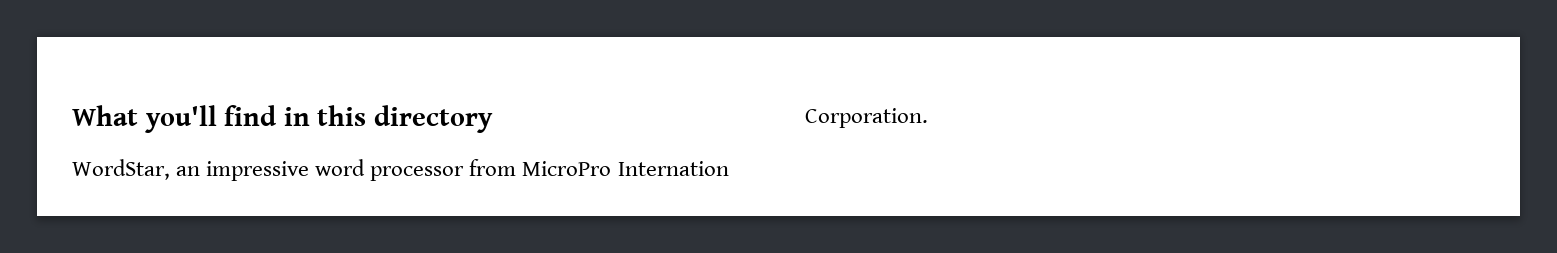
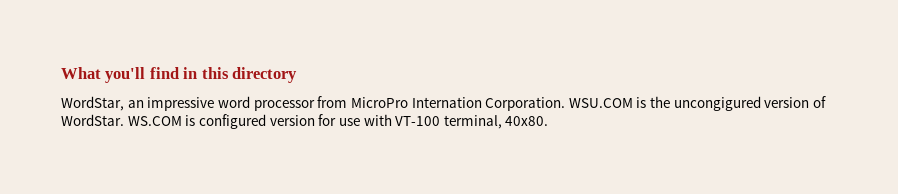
+ WSU.COM is the uncongigured version of WordStar. WS.COM is configured version for use with VT-100 terminal, 40x80.

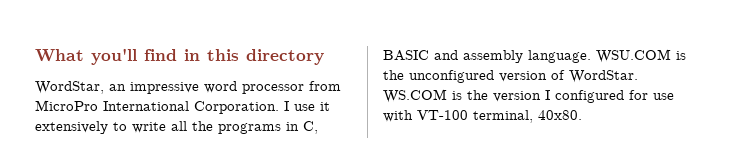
- WordStar, an impressive word processor from MicroPro Internation Corporation.
+ WordStar, an impressive word processor from MicroPro International Corporation. I use it extensively to write all the programs in C, BASIC and assembly language.
- WSU.COM is the uncongigured version of WordStar.
+ WSU.COM is the unconfigured version of WordStar.
- WS.COM is configured version for use with VT-100 terminal, 40x80.
+ WS.COM is the version I configured for use with VT-100 terminal, 40x80.

